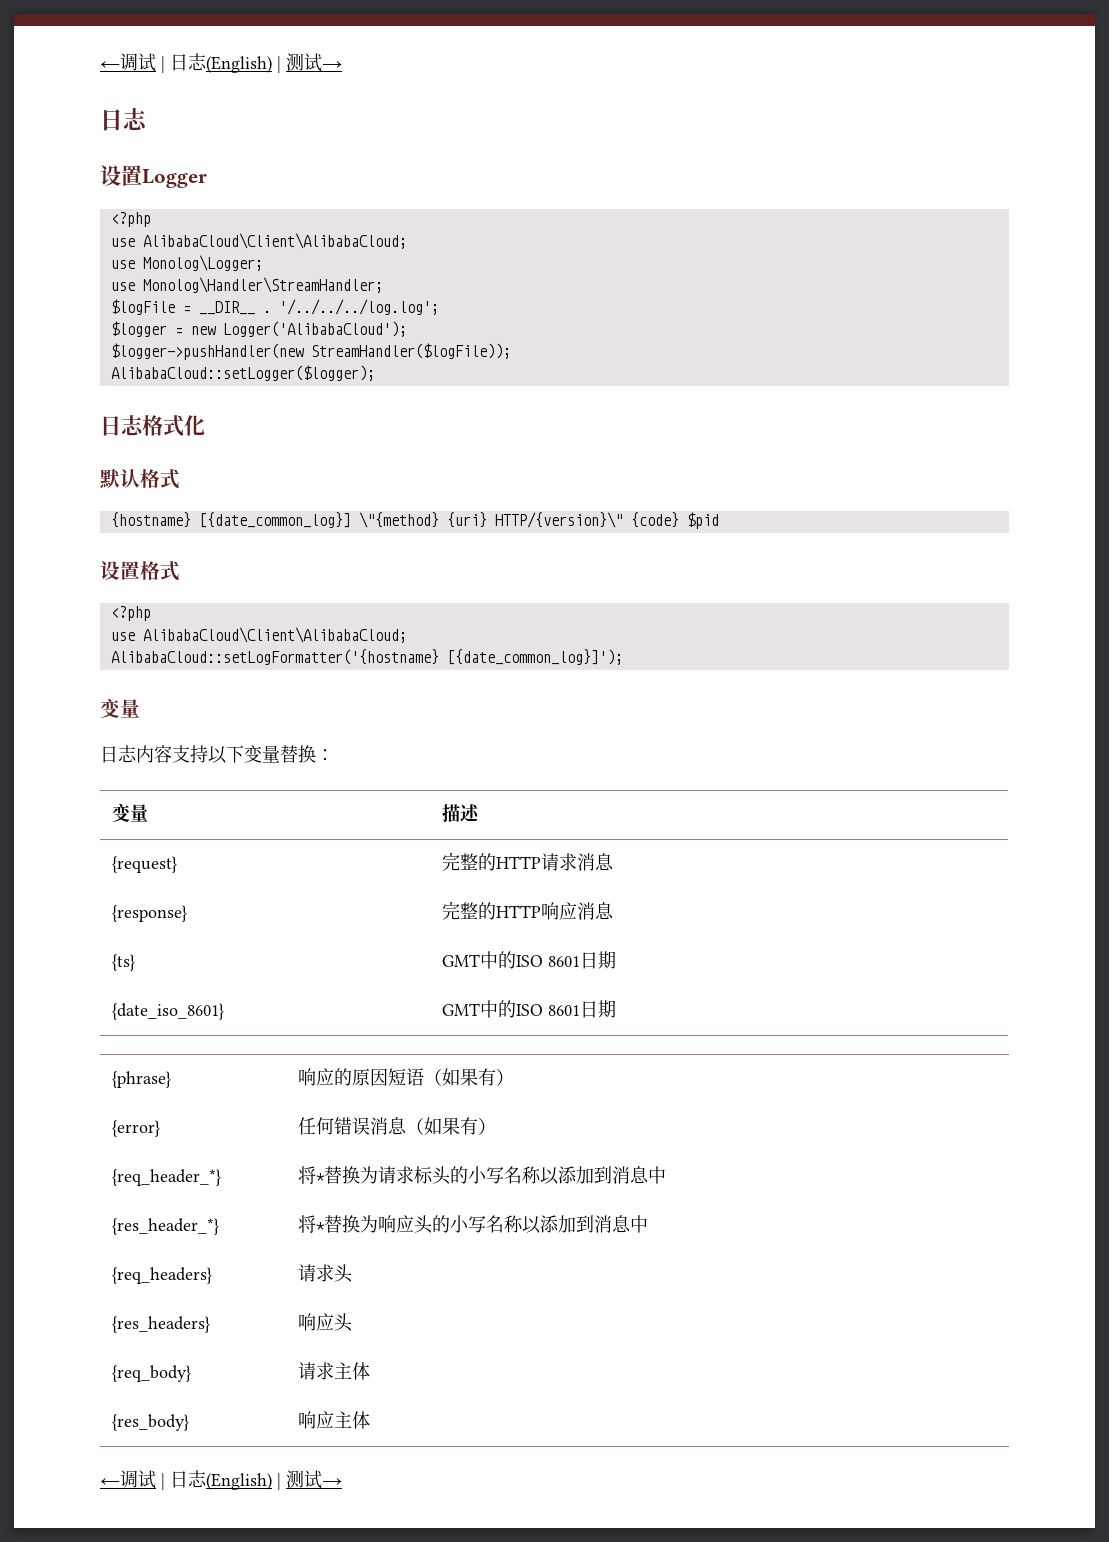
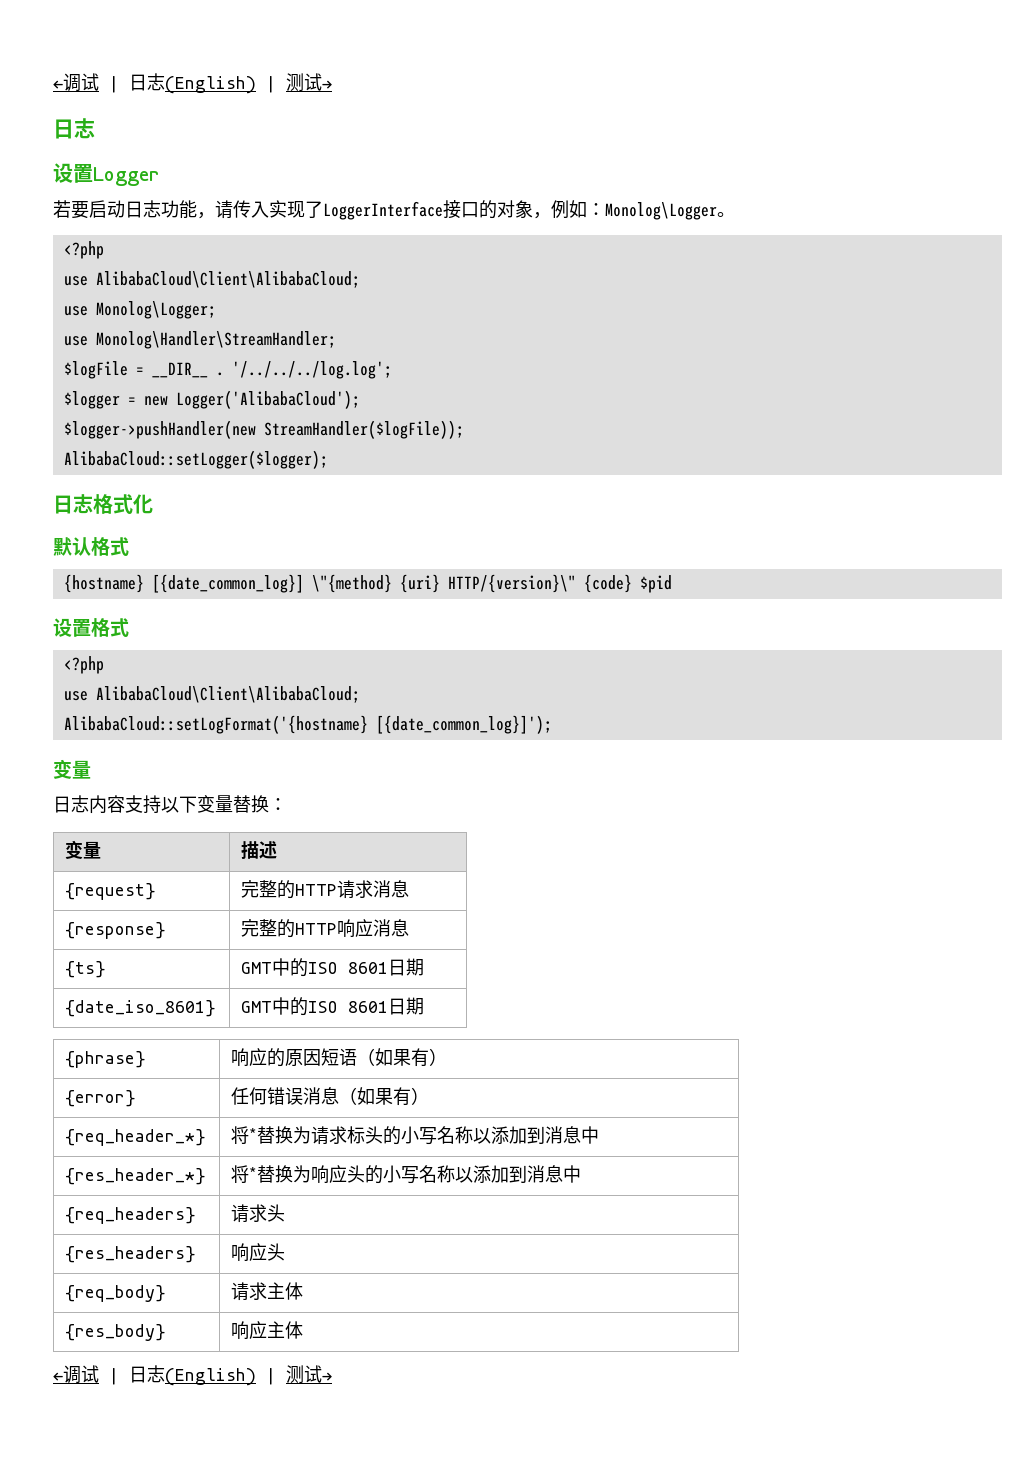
+ 若要启动日志功能，请传入实现了LoggerInterface接口的对象，例如：Monolog\Logger。
- AlibabaCloud::setLogFormatter('{hostname} [{date_common_log}]');
+ AlibabaCloud::setLogFormat('{hostname} [{date_common_log}]');

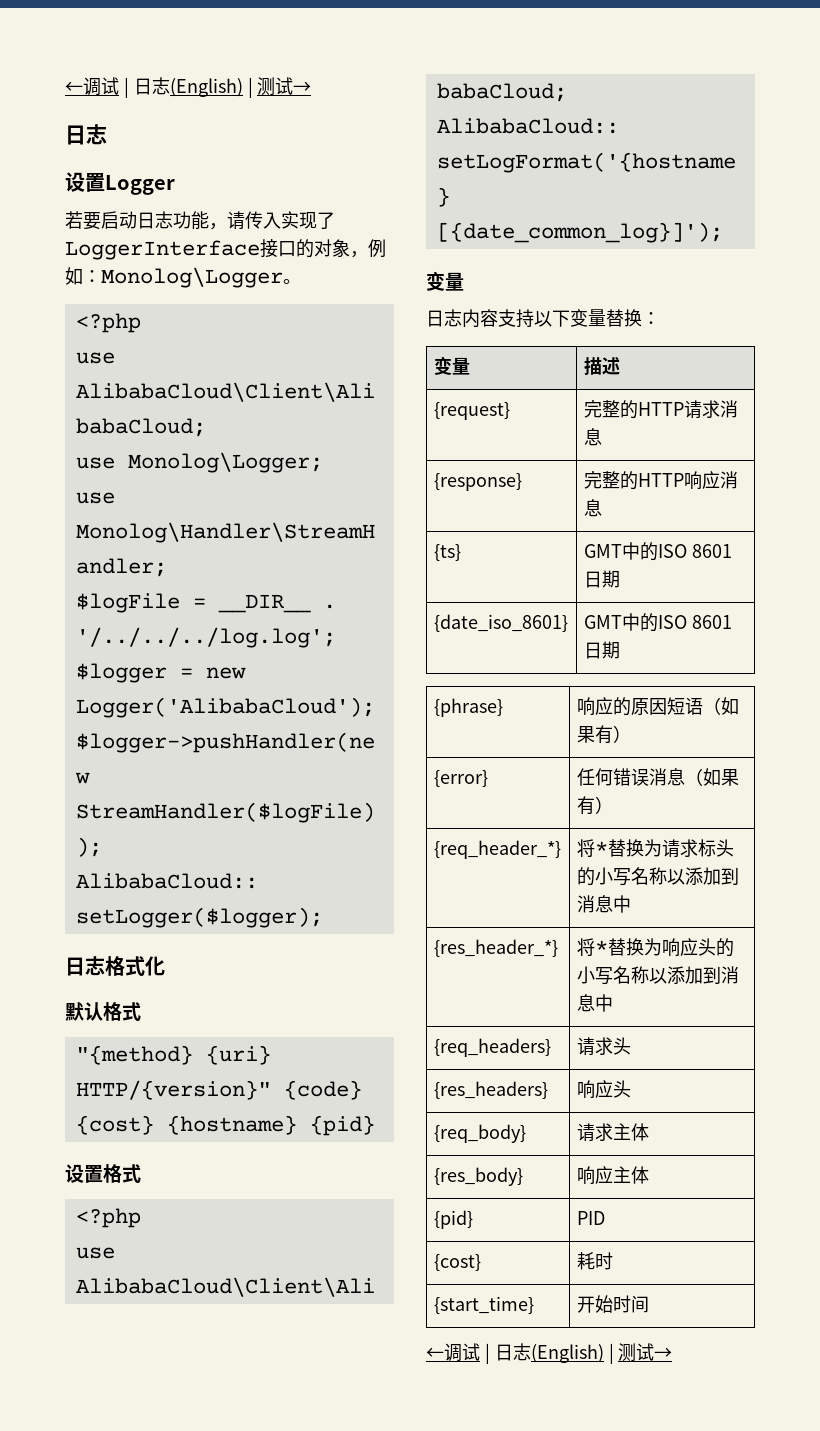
- {hostname} [{date_common_log}] \"{method} {uri} HTTP/{version}\" {code} $pid
+ "{method} {uri} HTTP/{version}" {code} {cost} {hostname} {pid}
+ {pid} | PID
+ {cost} | 耗时
+ {start_time} | 开始时间

